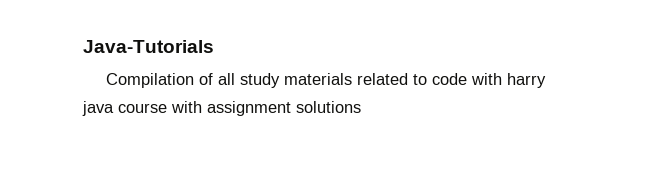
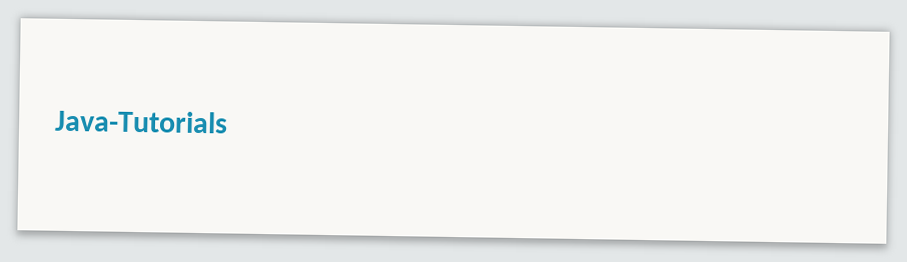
- Compilation of all study materials related to code with harry java course with assignment solutions

